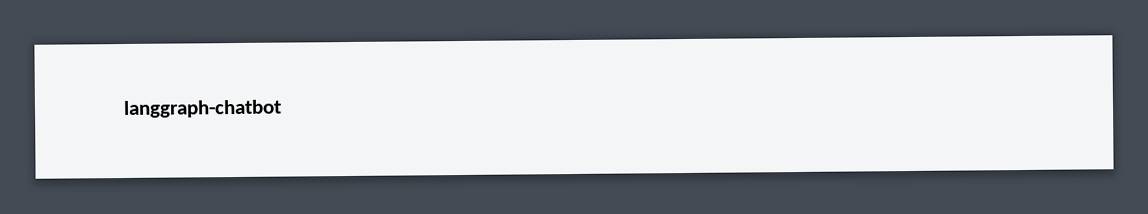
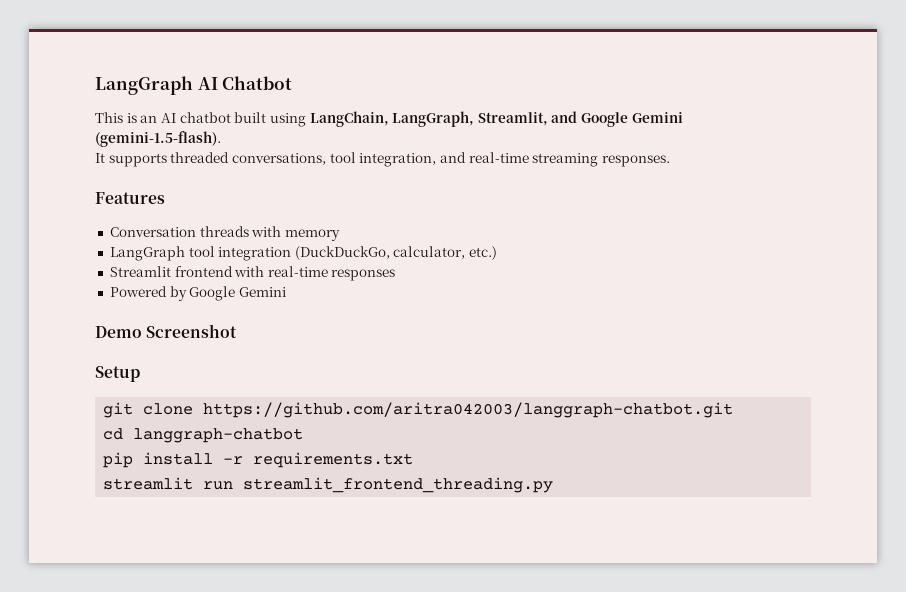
- langgraph-chatbot
+ LangGraph AI Chatbot
+ This is an AI chatbot built using LangChain, LangGraph, Streamlit, and Google Gemini (gemini-1.5-flash).
+ It supports threaded conversations, tool integration, and real-time streaming responses.
+ Features
+ Conversation threads with memory
+ LangGraph tool integration (DuckDuckGo, calculator, etc.)
+ Streamlit frontend with real-time responses
+ Powered by Google Gemini
+ Demo Screenshot
+ Setup
+ git clone https://github.com/aritra042003/langgraph-chatbot.git
+ cd langgraph-chatbot
+ pip install -r requirements.txt
+ streamlit run streamlit_frontend_threading.py

